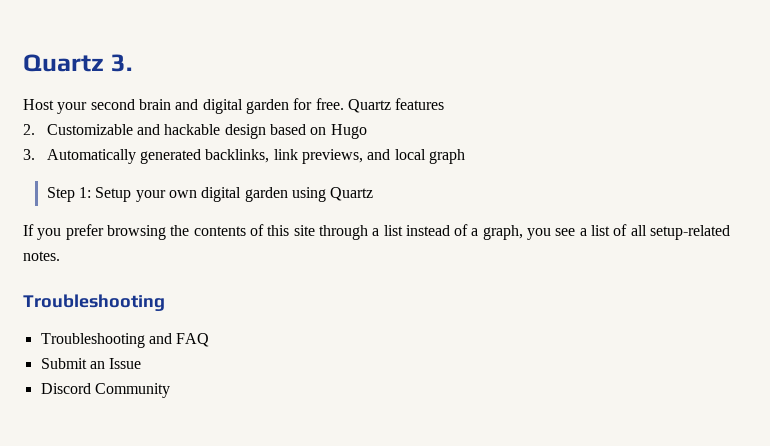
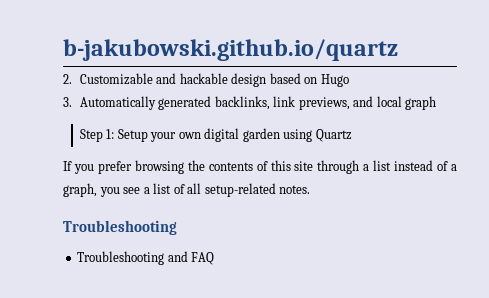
- Quartz 3.
- Host your second brain and digital garden for free. Quartz features
+ b-jakubowski.github.io/quartz
- Submit an Issue
- Discord Community

